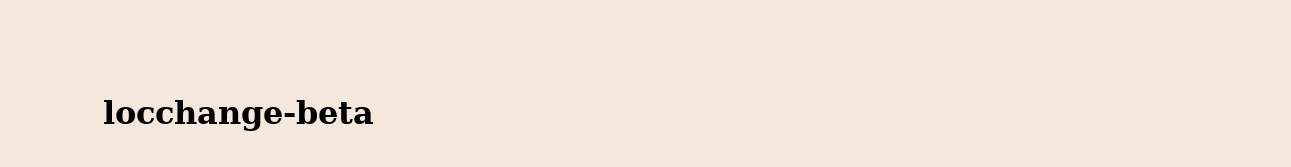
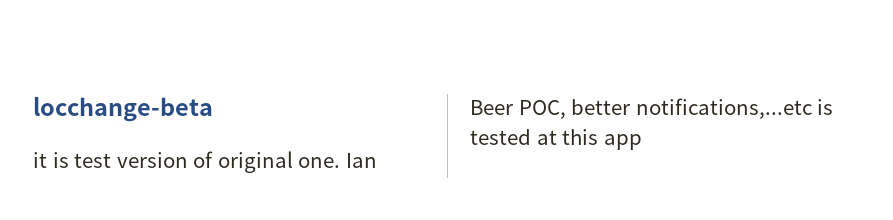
+ it is test version of original one. Ian Beer POC, better notifications,...etc is tested at this app

